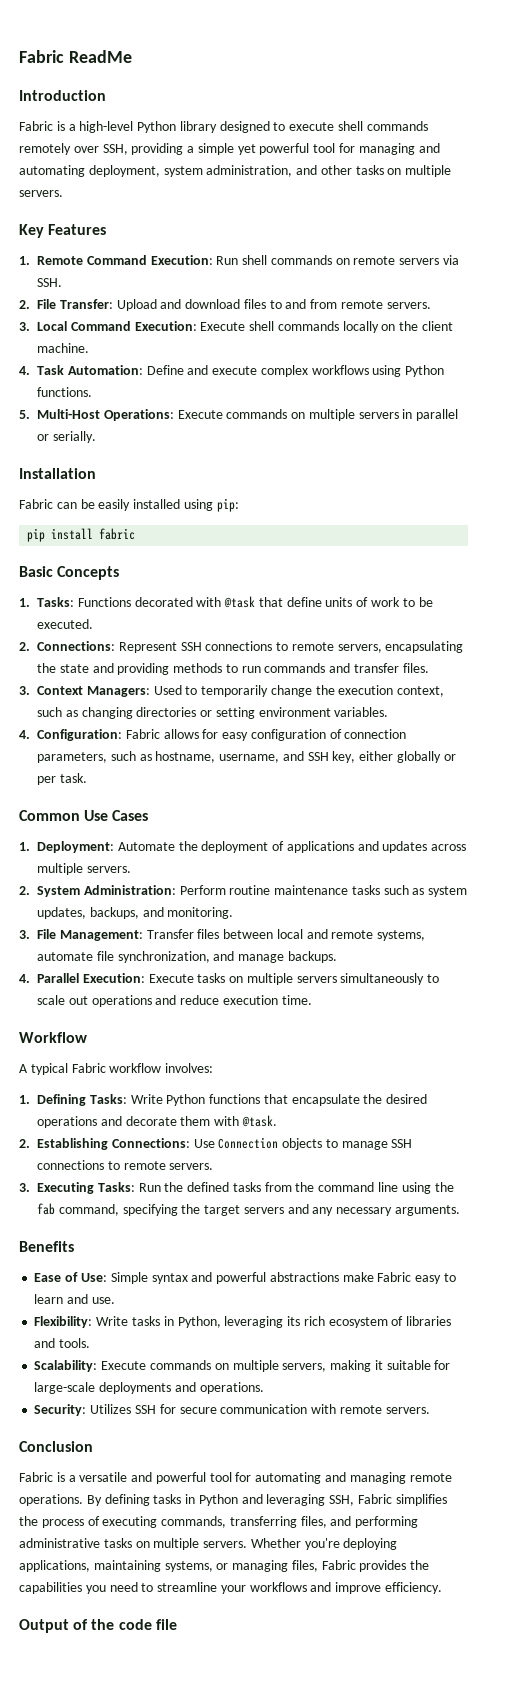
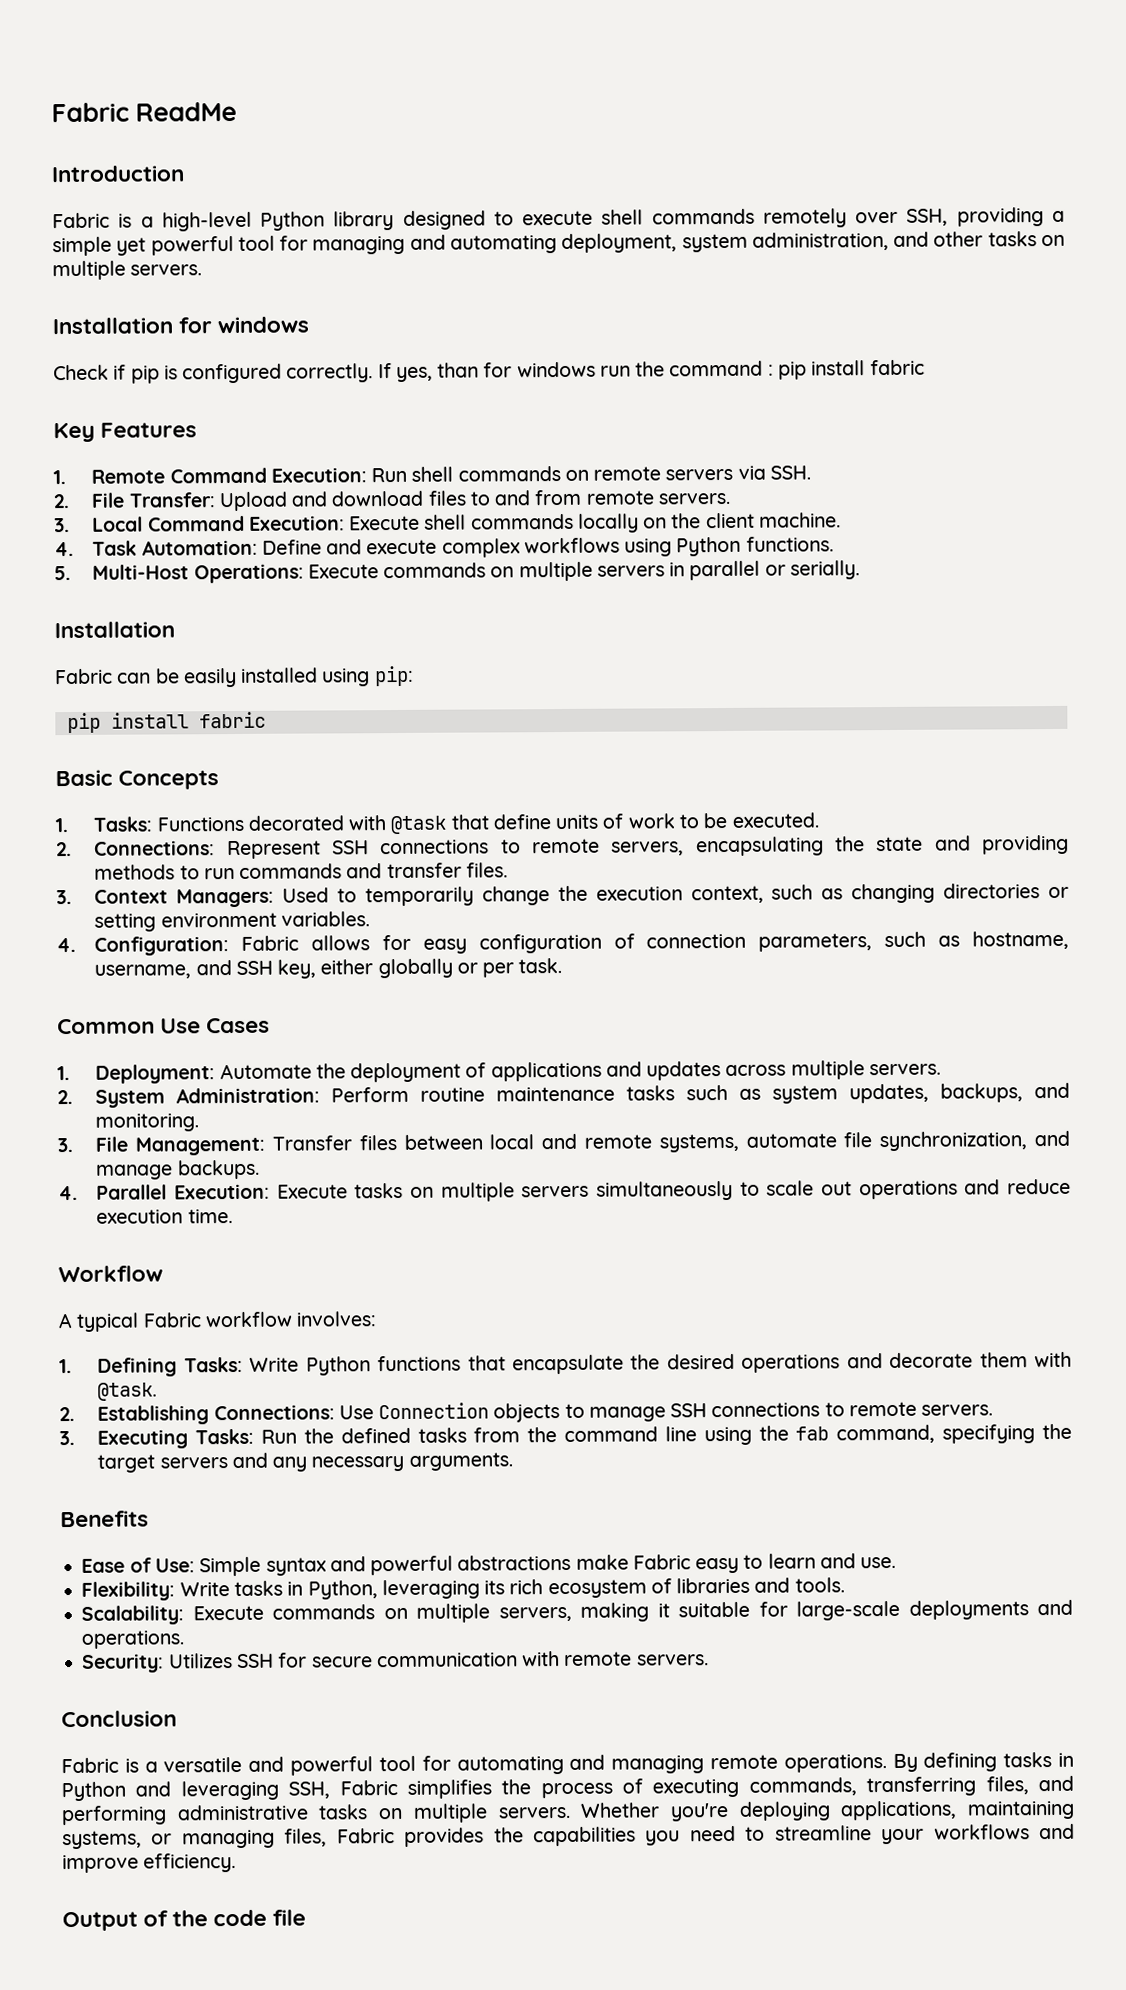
+ Installation for windows
+ Check if pip is configured correctly. If yes, than for windows run the command : pip install fabric

